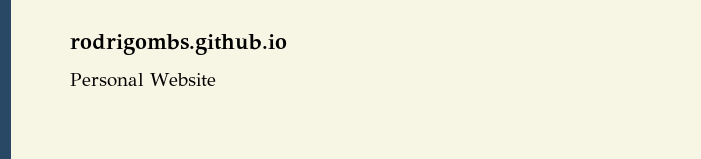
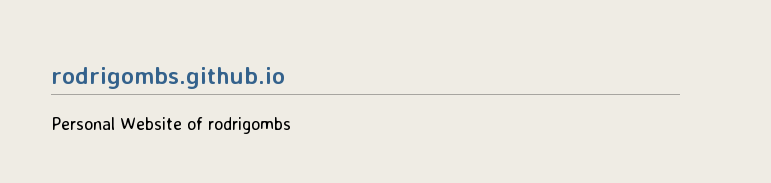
- Personal Website
+ Personal Website of rodrigombs

